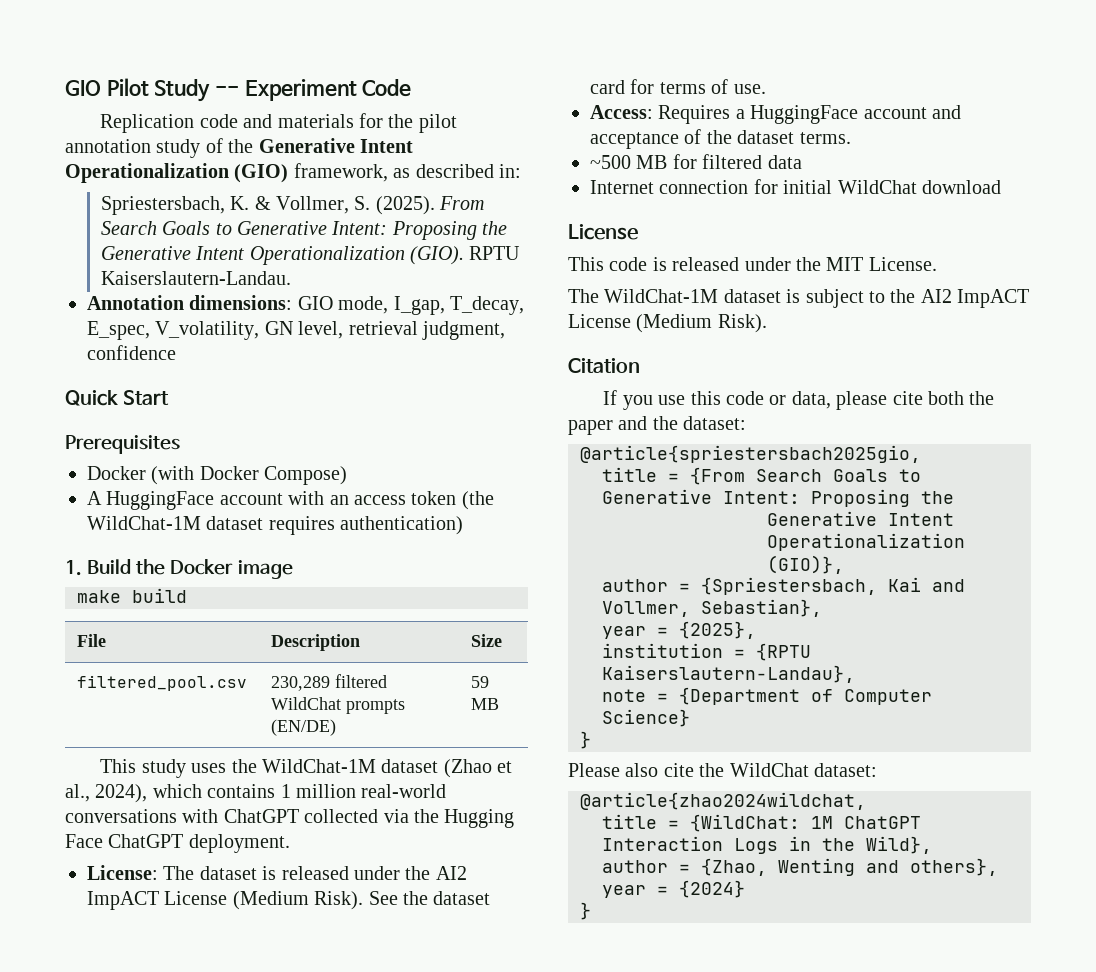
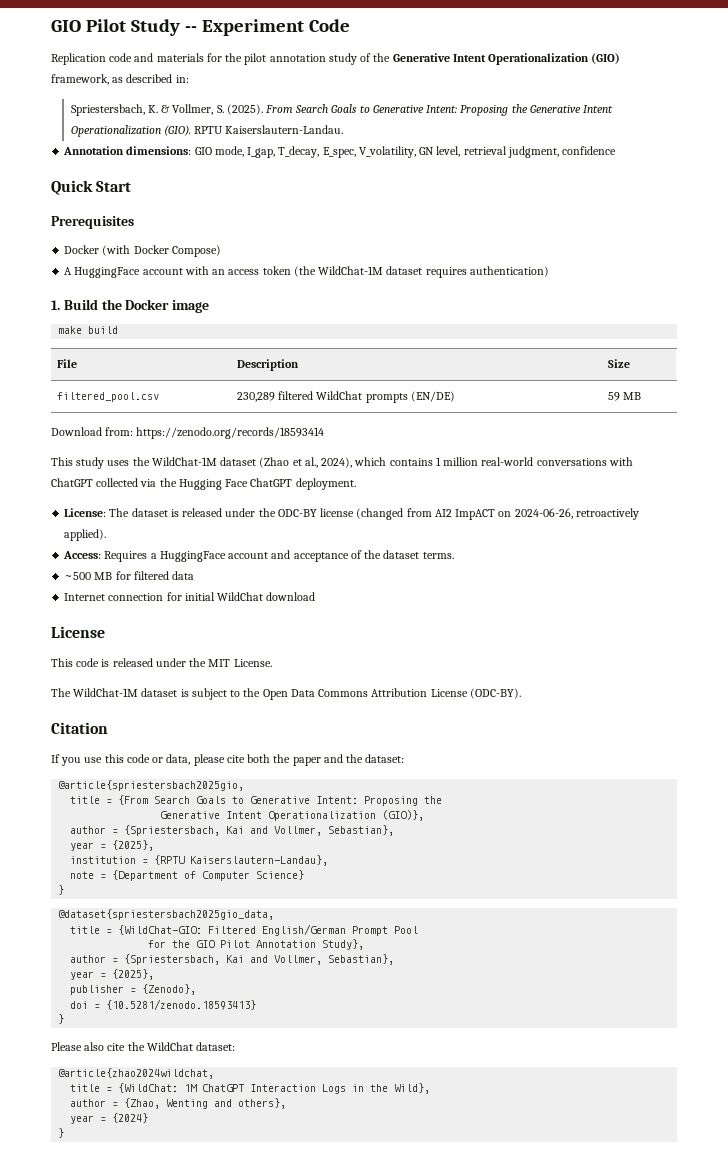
+ Download from: https://zenodo.org/records/18593414
- License: The dataset is released under the AI2 ImpACT License (Medium Risk). See the dataset card for terms of use.
+ License: The dataset is released under the ODC-BY license (changed from AI2 ImpACT on 2024-06-26, retroactively applied).
- The WildChat-1M dataset is subject to the AI2 ImpACT License (Medium Risk).
+ The WildChat-1M dataset is subject to the Open Data Commons Attribution License (ODC-BY).
+ @dataset{spriestersbach2025gio_data,
+ title = {WildChat-GIO: Filtered English/German Prompt Pool
+ for the GIO Pilot Annotation Study},
+ author = {Spriestersbach, Kai and Vollmer, Sebastian},
+ year = {2025},
+ publisher = {Zenodo},
+ doi = {10.5281/zenodo.18593413}
+ }

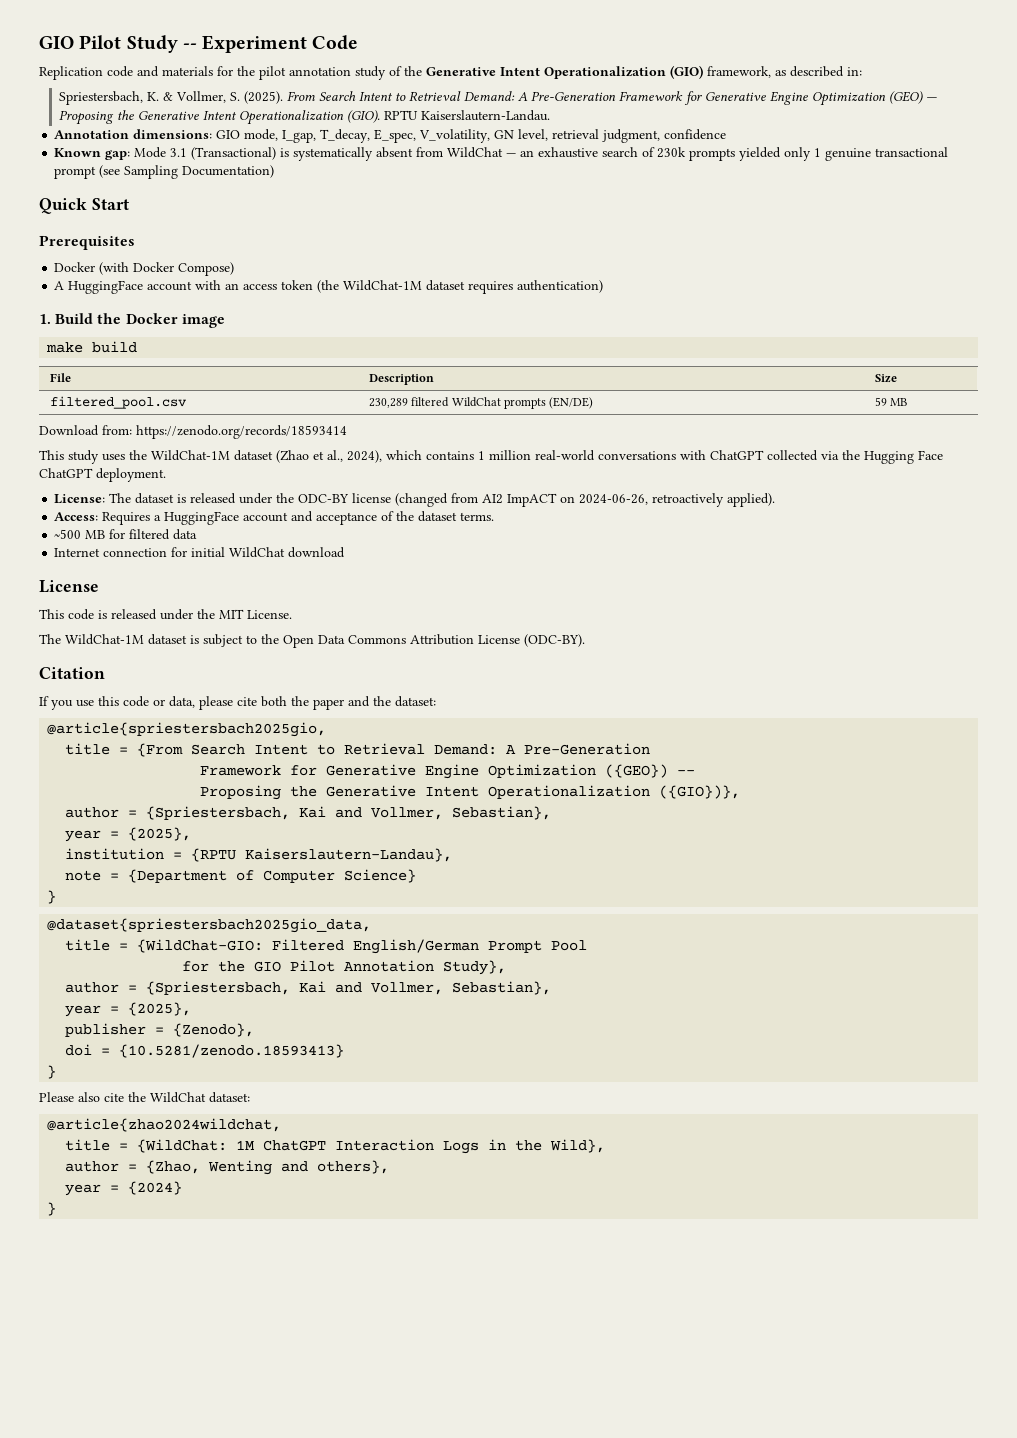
- From Search Goals to Generative Intent: Proposing the Generative Intent Operationalization (GIO).
+ From Search Intent to Retrieval Demand: A Pre-Generation Framework for Generative Engine Optimization (GEO) — Proposing the Generative Intent Operationalization (GIO).
+ Known gap: Mode 3.1 (Transactional) is systematically absent from WildChat — an exhaustive search of 230k prompts yielded only 1 genuine transactional prompt (see Sampling Documentation)
- title = {From Search Goals to Generative Intent: Proposing the
- Generative Intent Operationalization (GIO)},
+ title = {From Search Intent to Retrieval Demand: A Pre-Generation
+ Framework for Generative Engine Optimization ({GEO}) --
+ Proposing the Generative Intent Operationalization ({GIO})},

